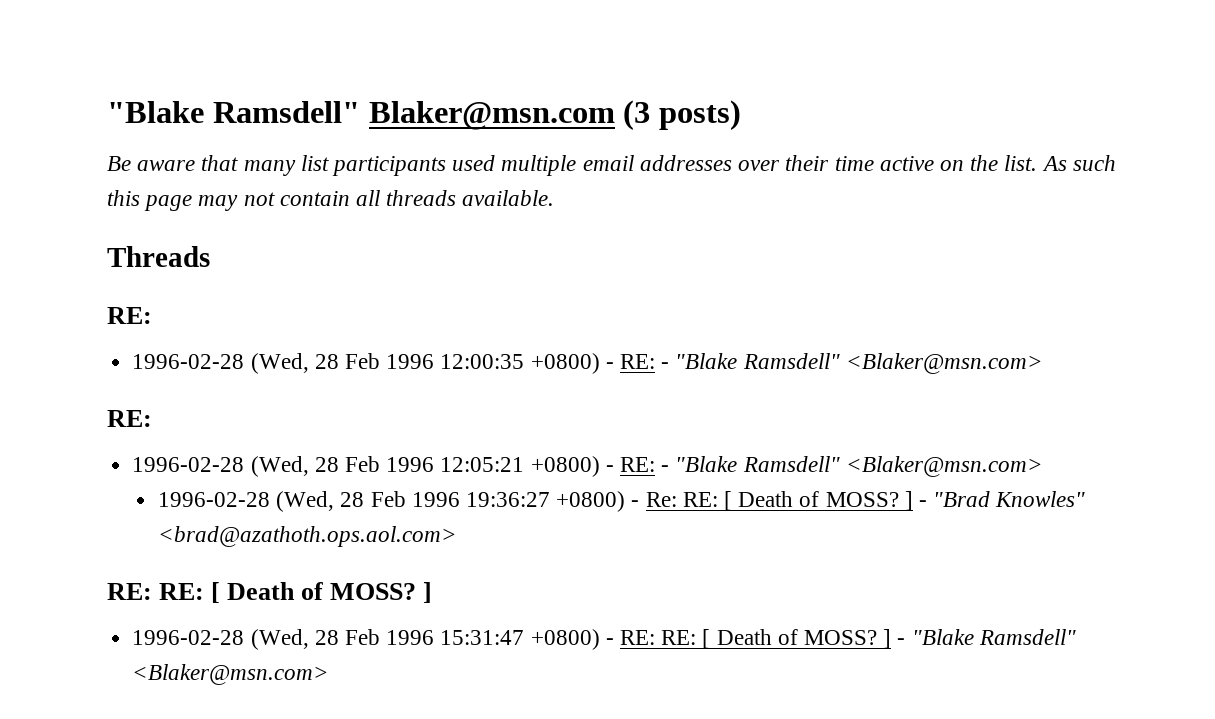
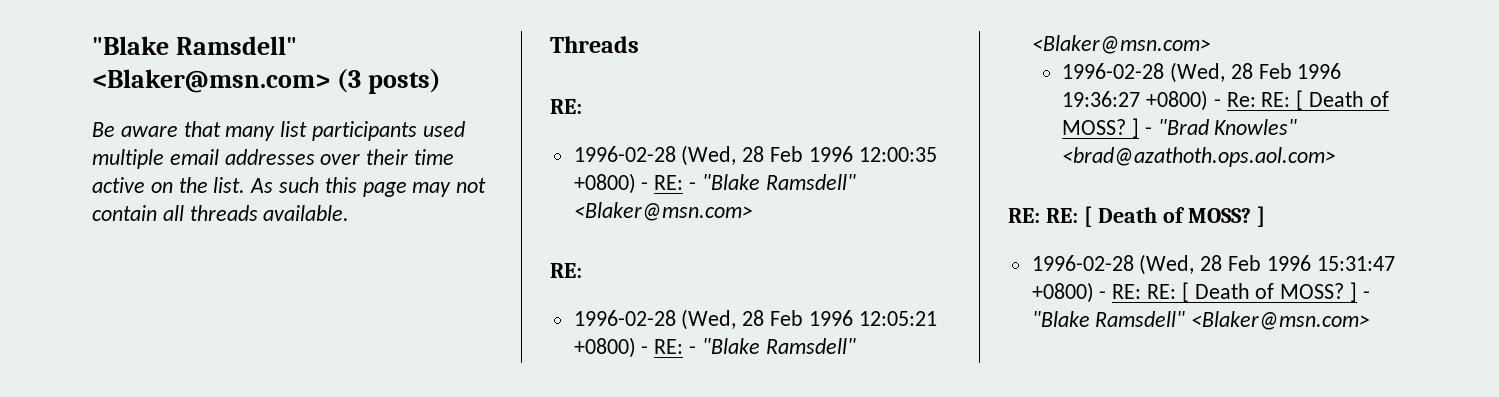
- "Blake Ramsdell" Blaker@msn.com (3 posts)
+ "Blake Ramsdell" <Blaker@msn.com> (3 posts)

